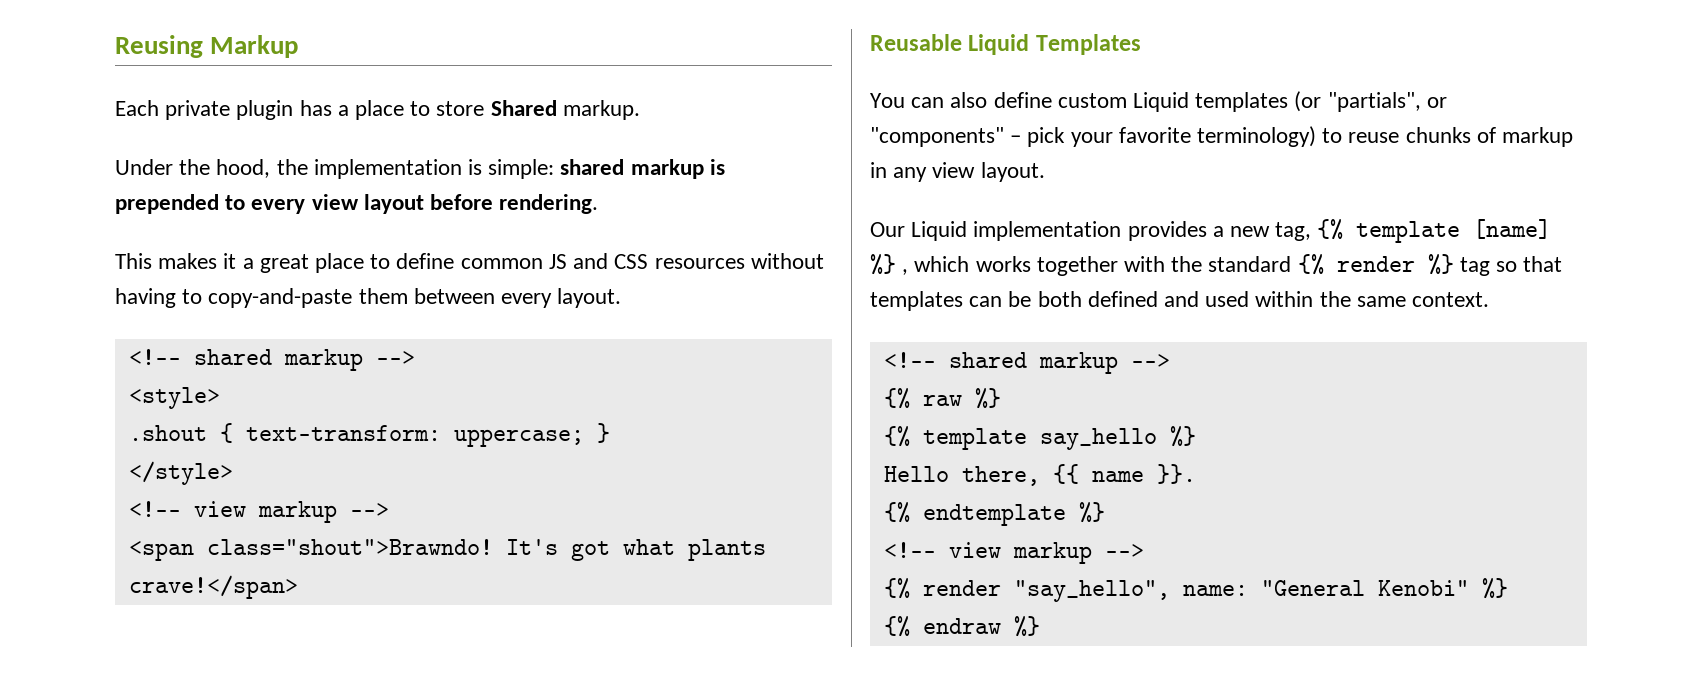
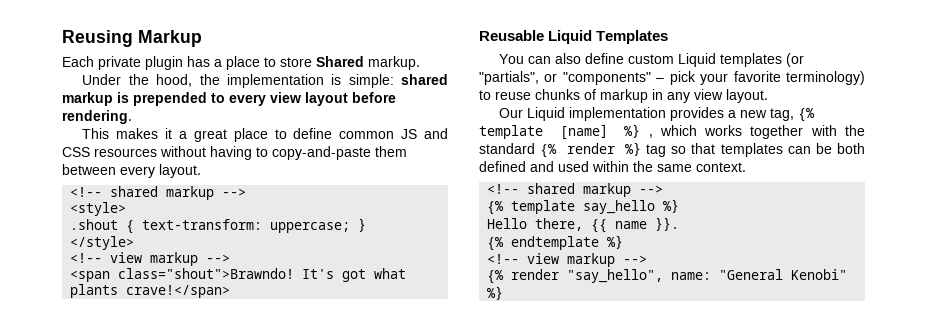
- {% raw %}
- {% endraw %}

